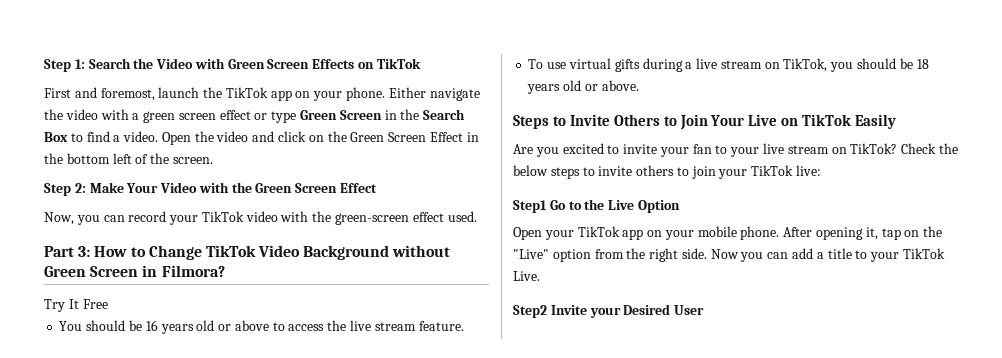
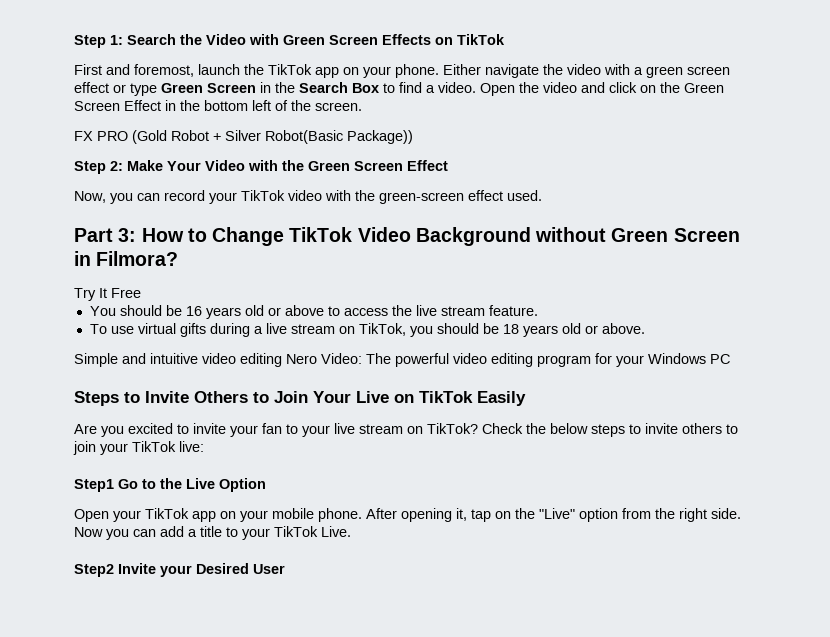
+ FX PRO (Gold Robot + Silver Robot(Basic Package))
+ Simple and intuitive video editing Nero Video: The powerful video editing program for your Windows PC

